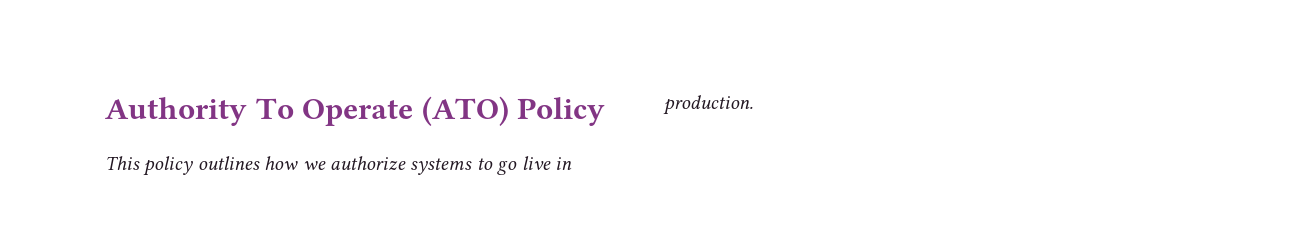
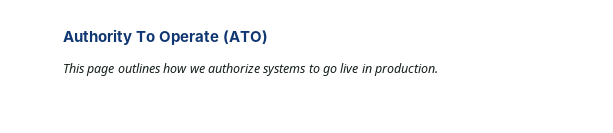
- Authority To Operate (ATO) Policy
+ Authority To Operate (ATO)
- This policy outlines how we authorize systems to go live in production.
+ This page outlines how we authorize systems to go live in production.

